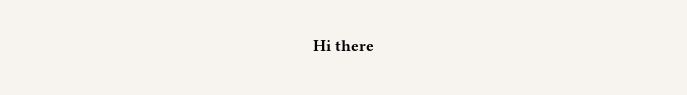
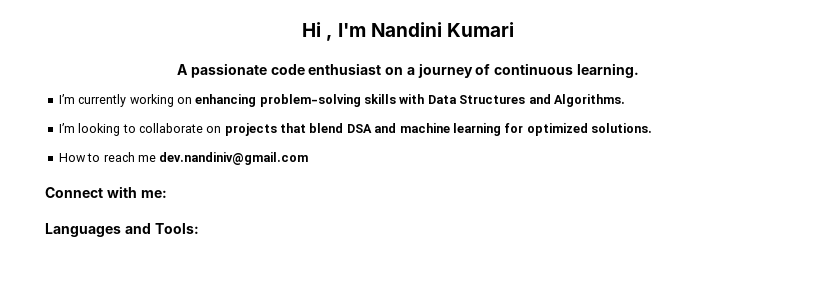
- Hi there
+ Hi , I'm Nandini Kumari
+ A passionate code enthusiast on a journey of continuous learning.
+ I’m currently working on enhancing problem-solving skills with Data Structures and Algorithms.
+ I’m looking to collaborate on projects that blend DSA and machine learning for optimized solutions.
+ How to reach me dev.nandiniv@gmail.com
+ Connect with me:
+ Languages and Tools:

